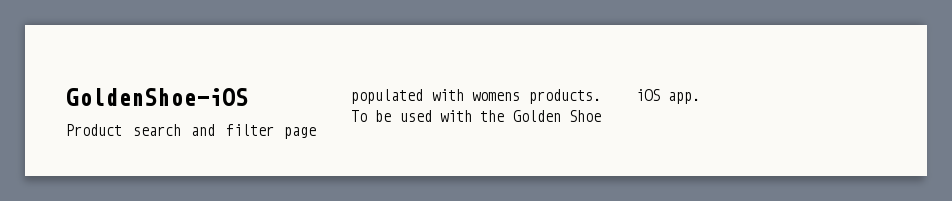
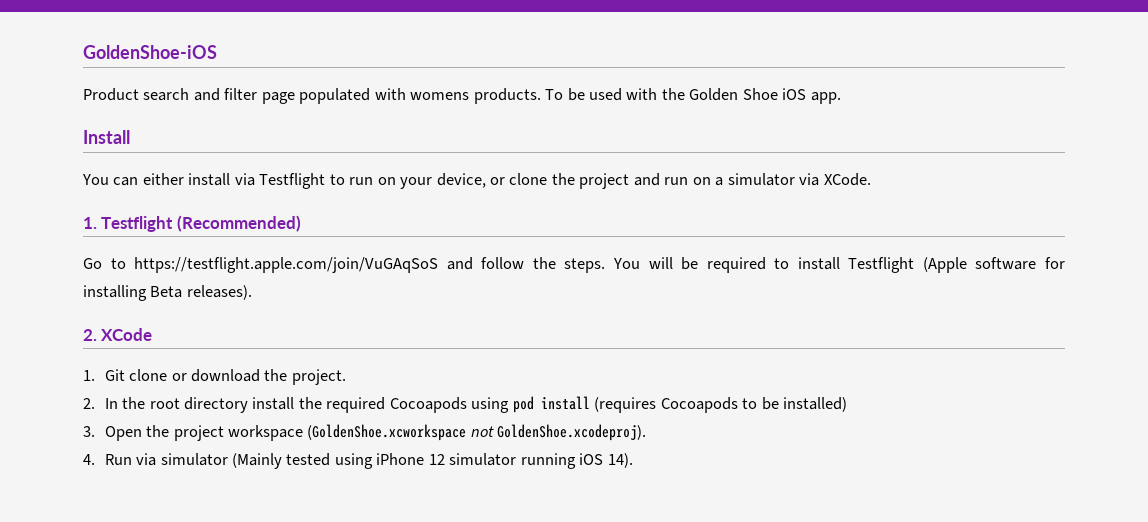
+ Install
+ You can either install via Testflight to run on your device, or clone the project and run on a simulator via XCode.
+ 1. Testflight (Recommended)
+ Go to https://testflight.apple.com/join/VuGAqSoS and follow the steps. You will be required to install Testflight (Apple software for installing Beta releases).
+ 2. XCode
+ 1. Git clone or download the project.
+ 2. In the root directory install the required Cocoapods using pod install (requires Cocoapods to be installed)
+ 3. Open the project workspace (GoldenShoe.xcworkspace not GoldenShoe.xcodeproj).
+ 4. Run via simulator (Mainly tested using iPhone 12 simulator running iOS 14).

